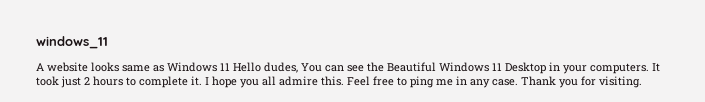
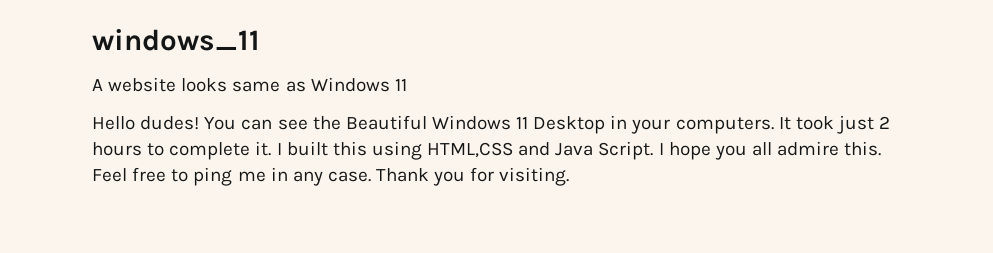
- A website looks same as Windows 11 Hello dudes, You can see the Beautiful Windows 11 Desktop in your computers.
+ A website looks same as Windows 11
+ Hello dudes! You can see the Beautiful Windows 11 Desktop in your computers.
- I hope you all admire this.
+ I built this using HTML,CSS and Java Script. I hope you all admire this.

